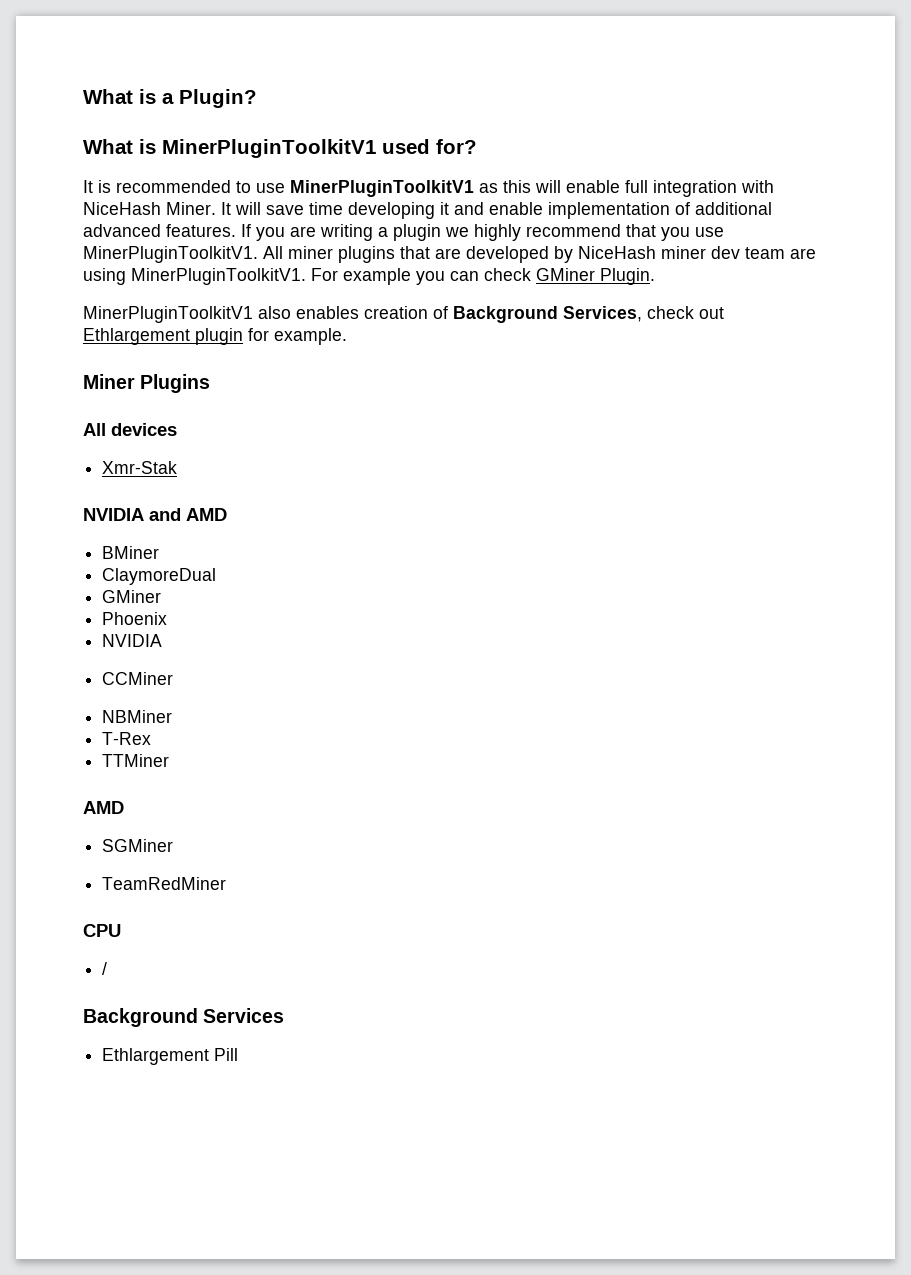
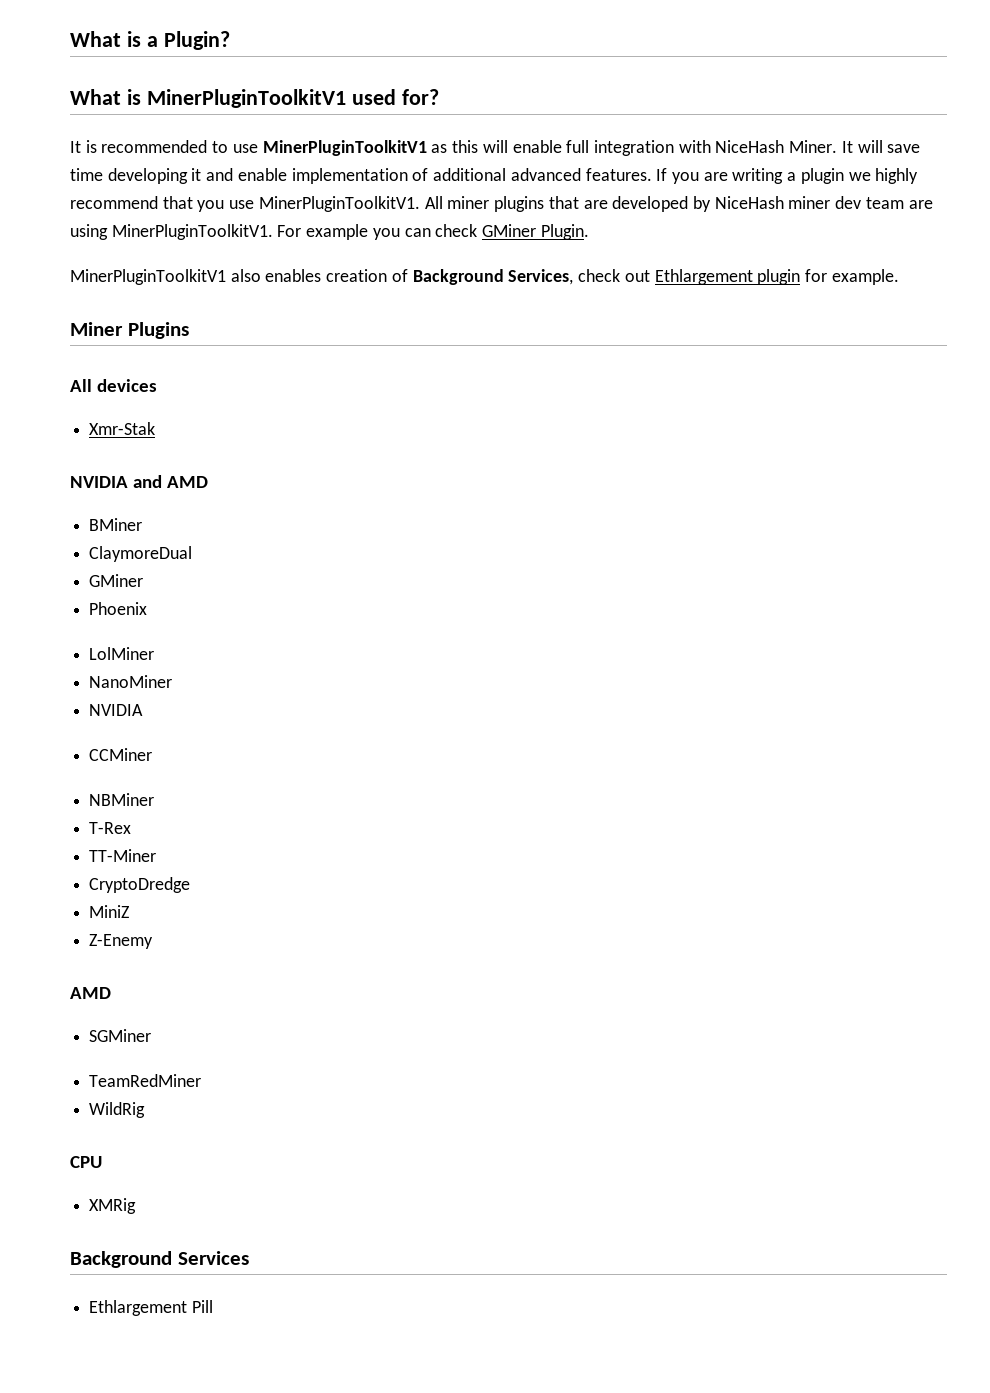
+ LolMiner
+ NanoMiner
- TTMiner
+ TT-Miner
+ CryptoDredge
+ MiniZ
+ Z-Enemy
+ WildRig
- /
+ XMRig

